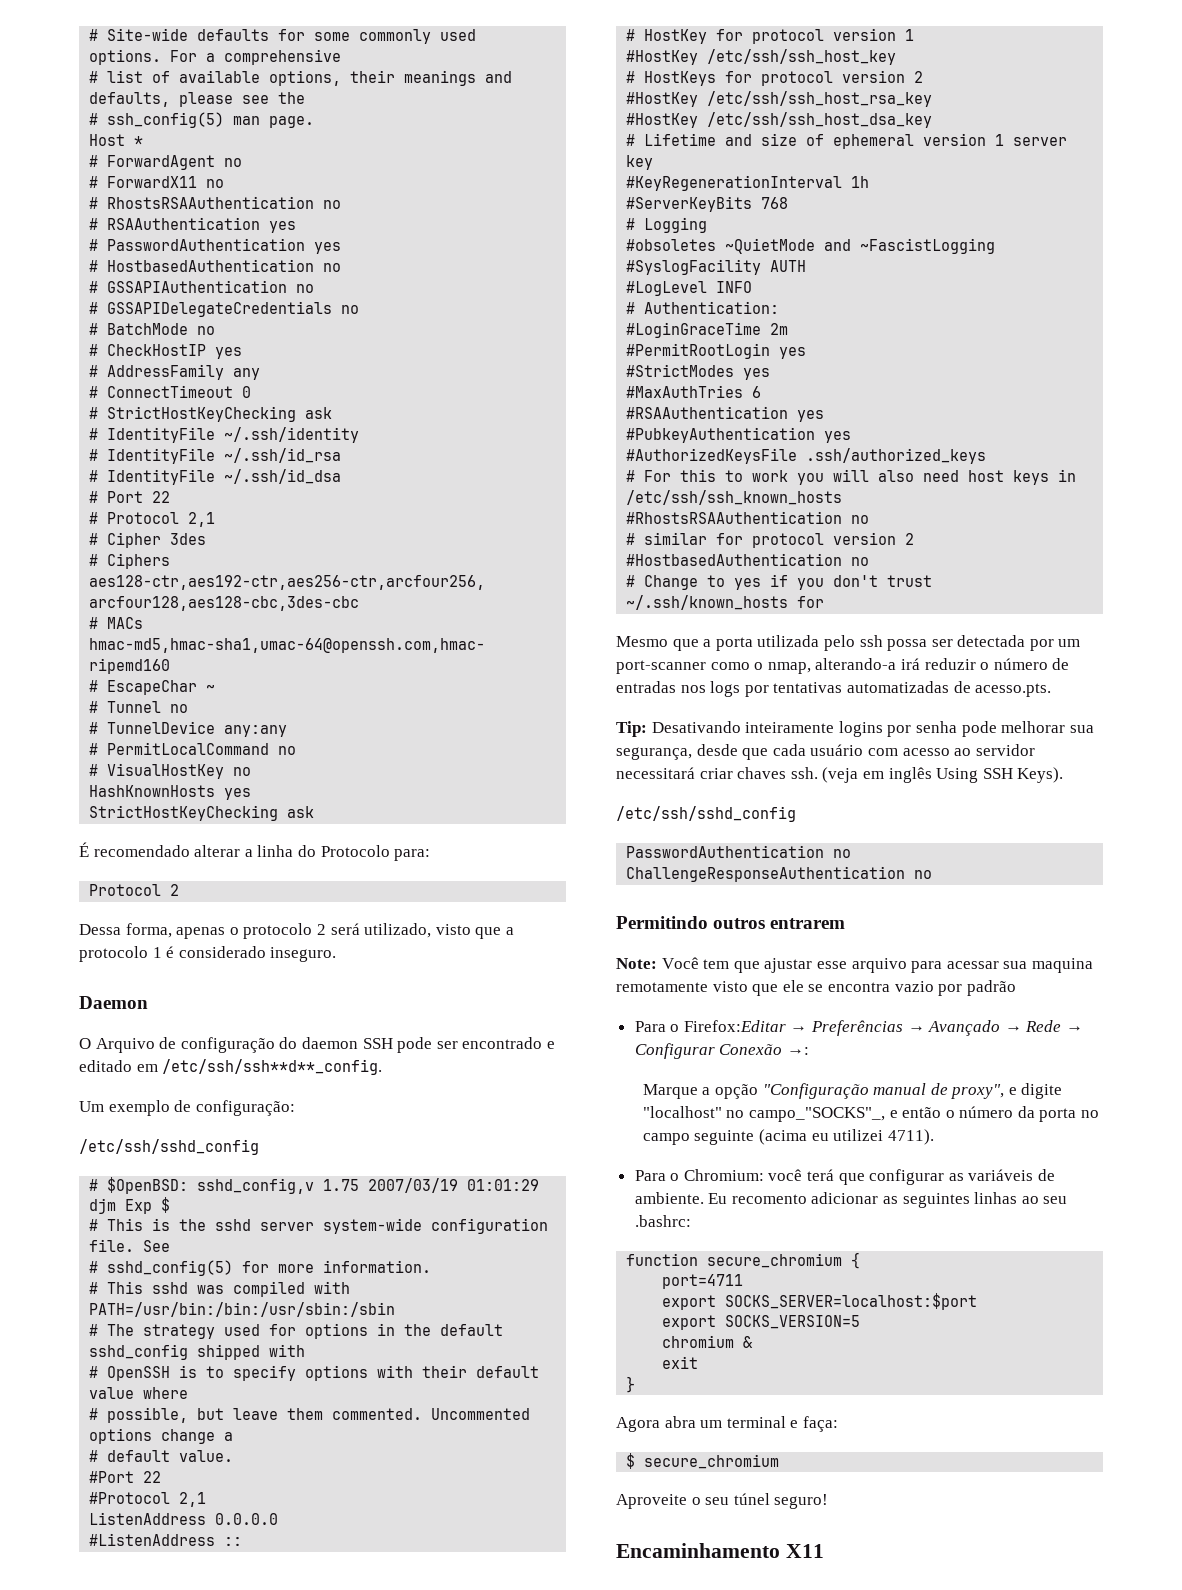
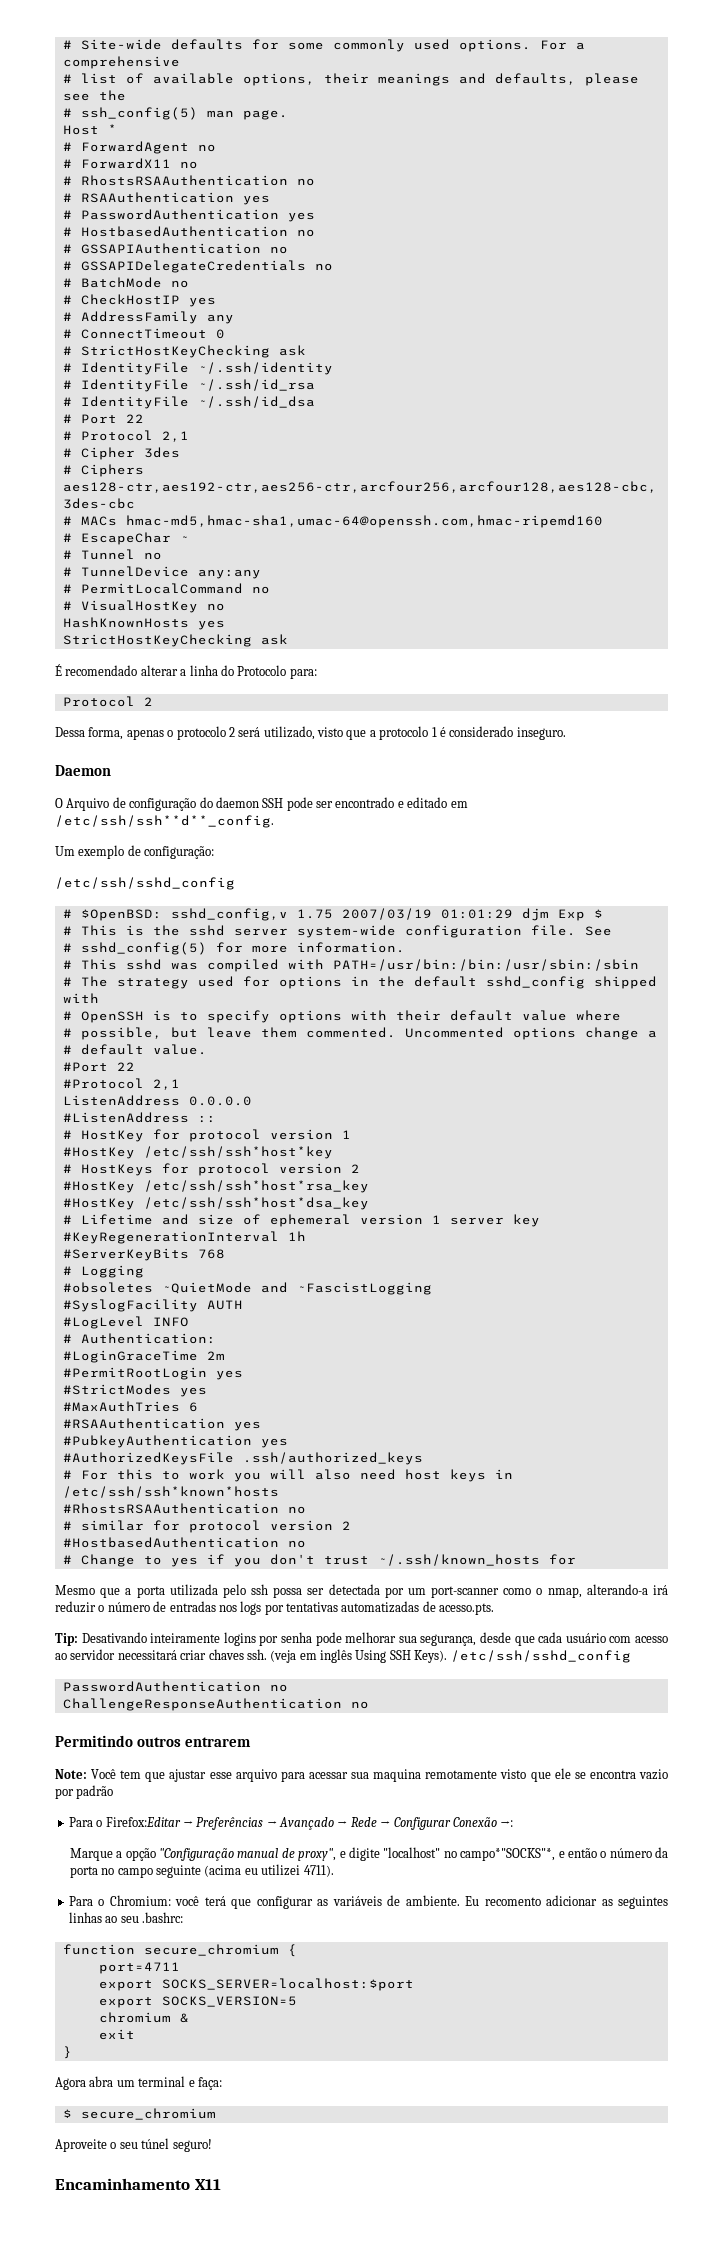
- #HostKey /etc/ssh/ssh_host_key
+ #HostKey /etc/ssh/ssh*host*key
- #HostKey /etc/ssh/ssh_host_rsa_key
- #HostKey /etc/ssh/ssh_host_dsa_key
+ #HostKey /etc/ssh/ssh*host*rsa_key
+ #HostKey /etc/ssh/ssh*host*dsa_key
- # For this to work you will also need host keys in /etc/ssh/ssh_known_hosts
+ # For this to work you will also need host keys in /etc/ssh/ssh*known*hosts
- (veja em inglês Using SSH Keys).
- /etc/ssh/sshd_config
+ (veja em inglês Using SSH Keys). /etc/ssh/sshd_config
- Marque a opção "Configuração manual de proxy", e digite "localhost" no campo_"SOCKS"_, e então o número da porta no campo seguinte (acima eu utilizei 4711).
+ Marque a opção "Configuração manual de proxy", e digite "localhost" no campo*"SOCKS"*, e então o número da porta no campo seguinte (acima eu utilizei 4711).

